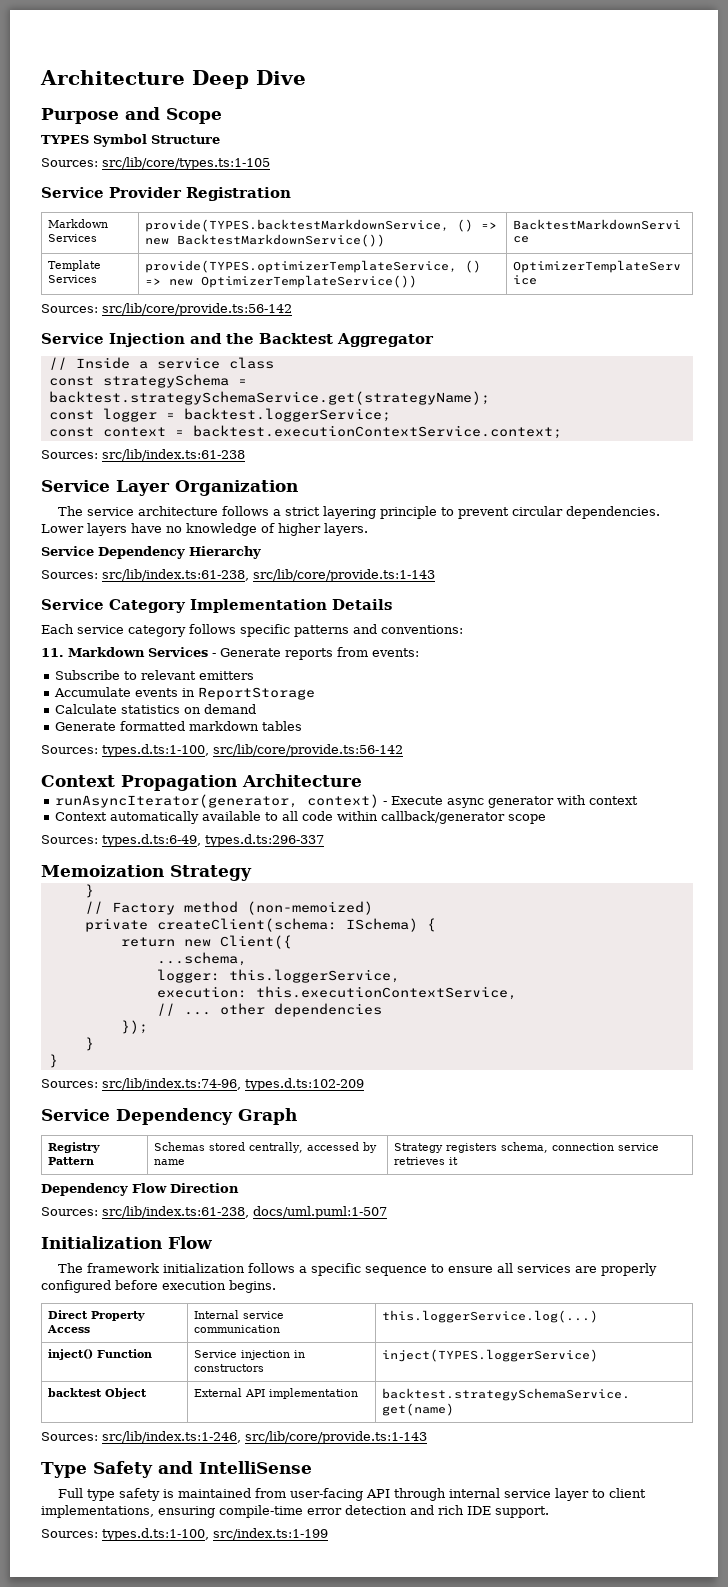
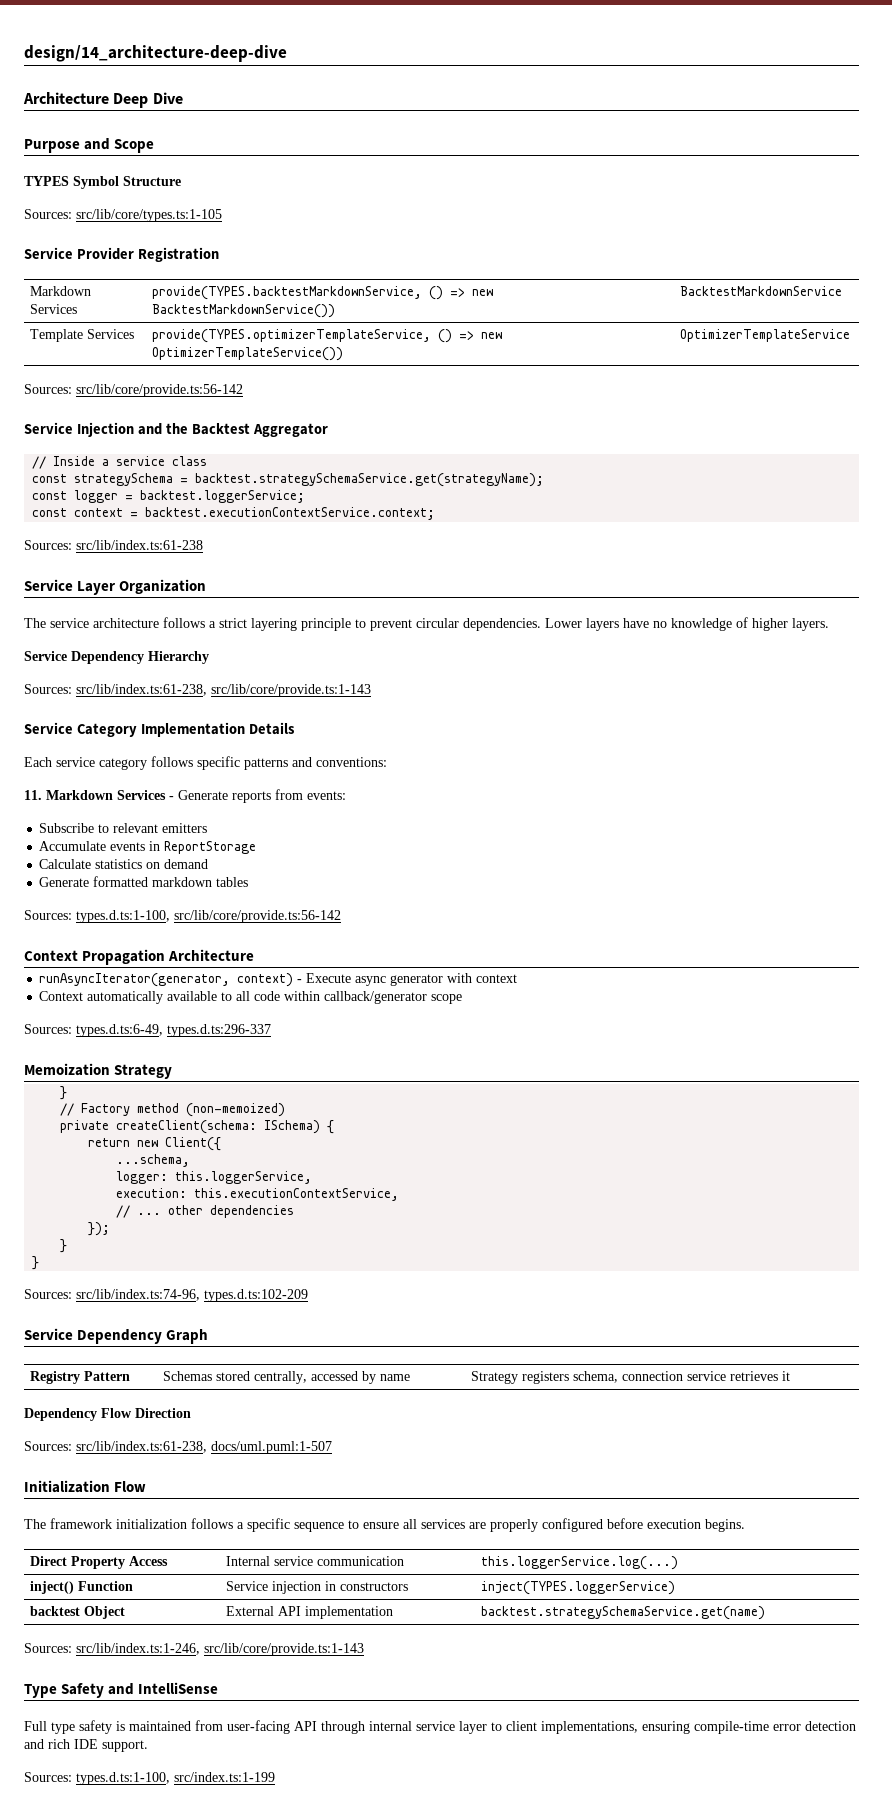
+ design/14_architecture-deep-dive

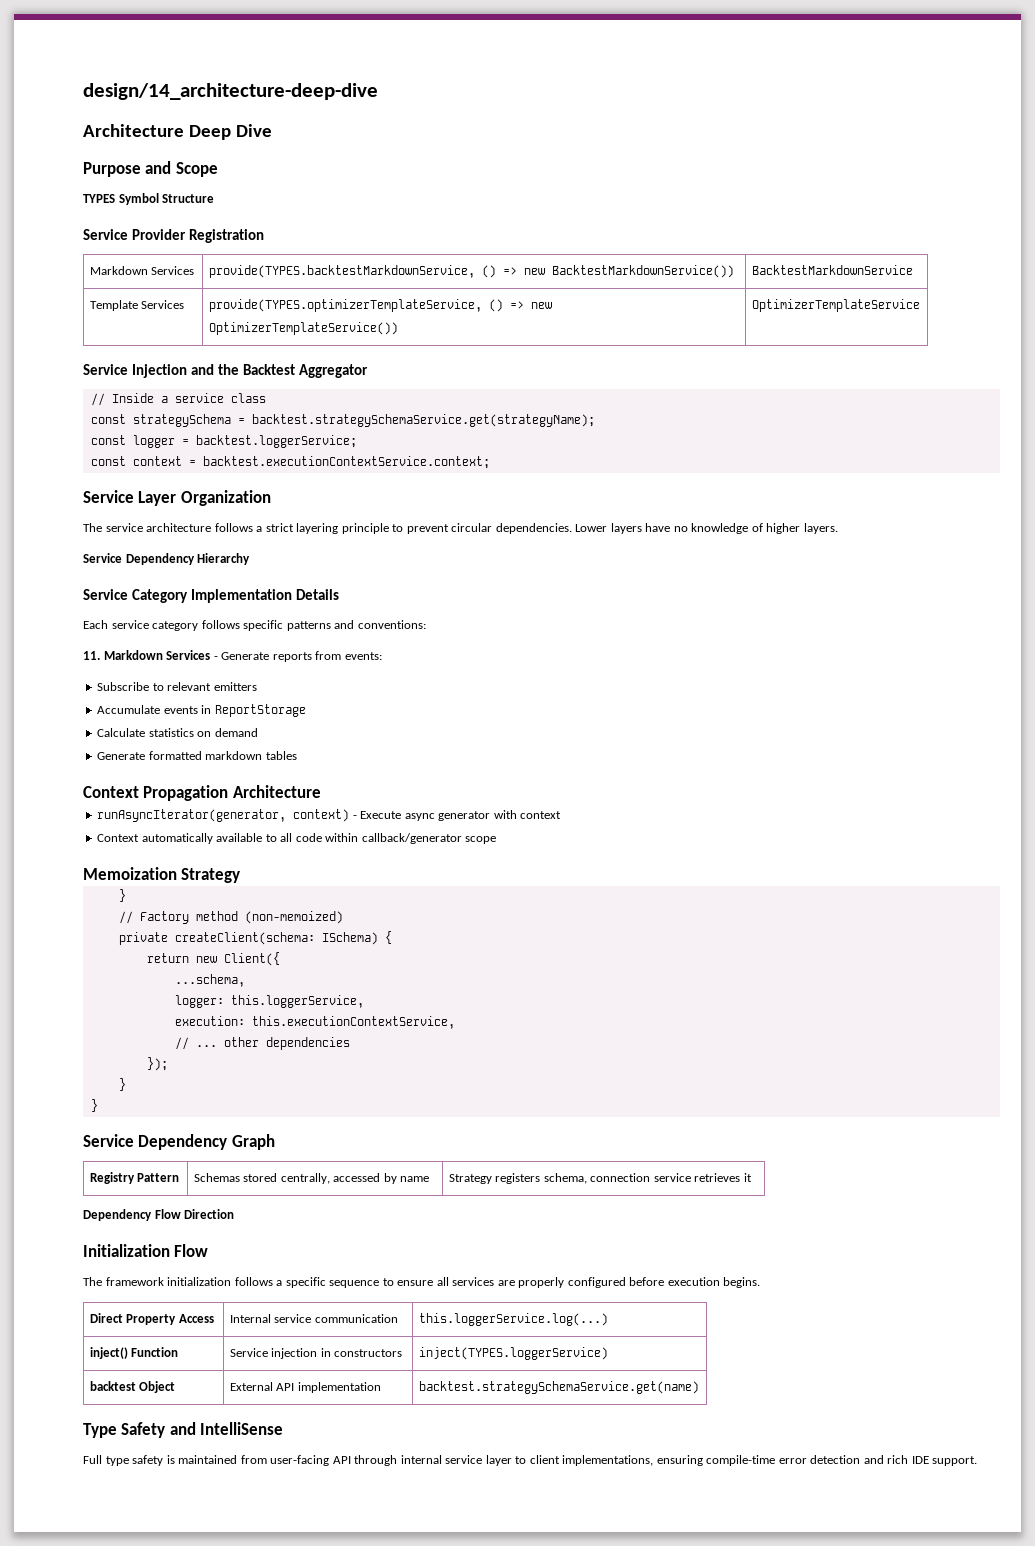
- Sources: src/lib/core/types.ts:1-105
- Sources: src/lib/core/provide.ts:56-142
- Sources: src/lib/index.ts:61-238
- Sources: src/lib/index.ts:61-238, src/lib/core/provide.ts:1-143
- Sources: types.d.ts:1-100, src/lib/core/provide.ts:56-142
- Sources: types.d.ts:6-49, types.d.ts:296-337
- Sources: src/lib/index.ts:74-96, types.d.ts:102-209
- Sources: src/lib/index.ts:61-238, docs/uml.puml:1-507
- Sources: src/lib/index.ts:1-246, src/lib/core/provide.ts:1-143
- Sources: types.d.ts:1-100, src/index.ts:1-199

